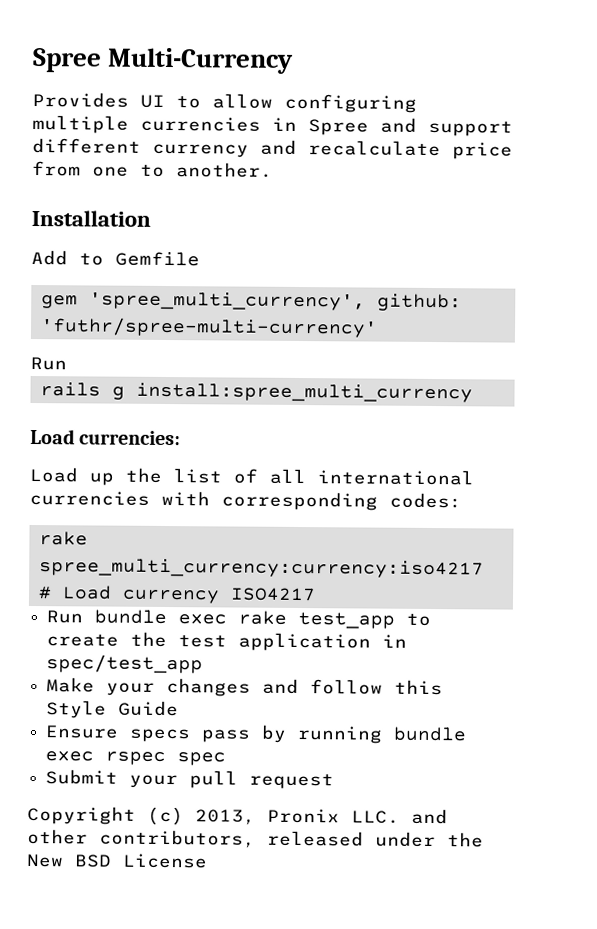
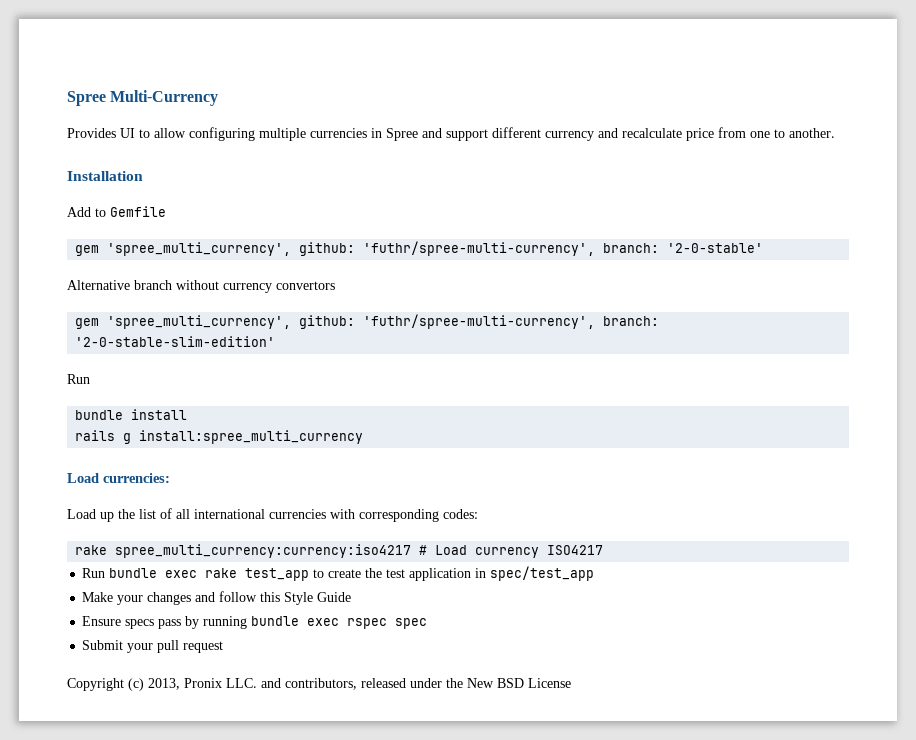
- gem 'spree_multi_currency', github: 'futhr/spree-multi-currency'
+ gem 'spree_multi_currency', github: 'futhr/spree-multi-currency', branch: '2-0-stable'
+ Alternative branch without currency convertors
+ gem 'spree_multi_currency', github: 'futhr/spree-multi-currency', branch: '2-0-stable-slim-edition'
  Run
+ bundle install
- Copyright (c) 2013, Pronix LLC. and other contributors, released under the New BSD License
+ Copyright (c) 2013, Pronix LLC. and contributors, released under the New BSD License

